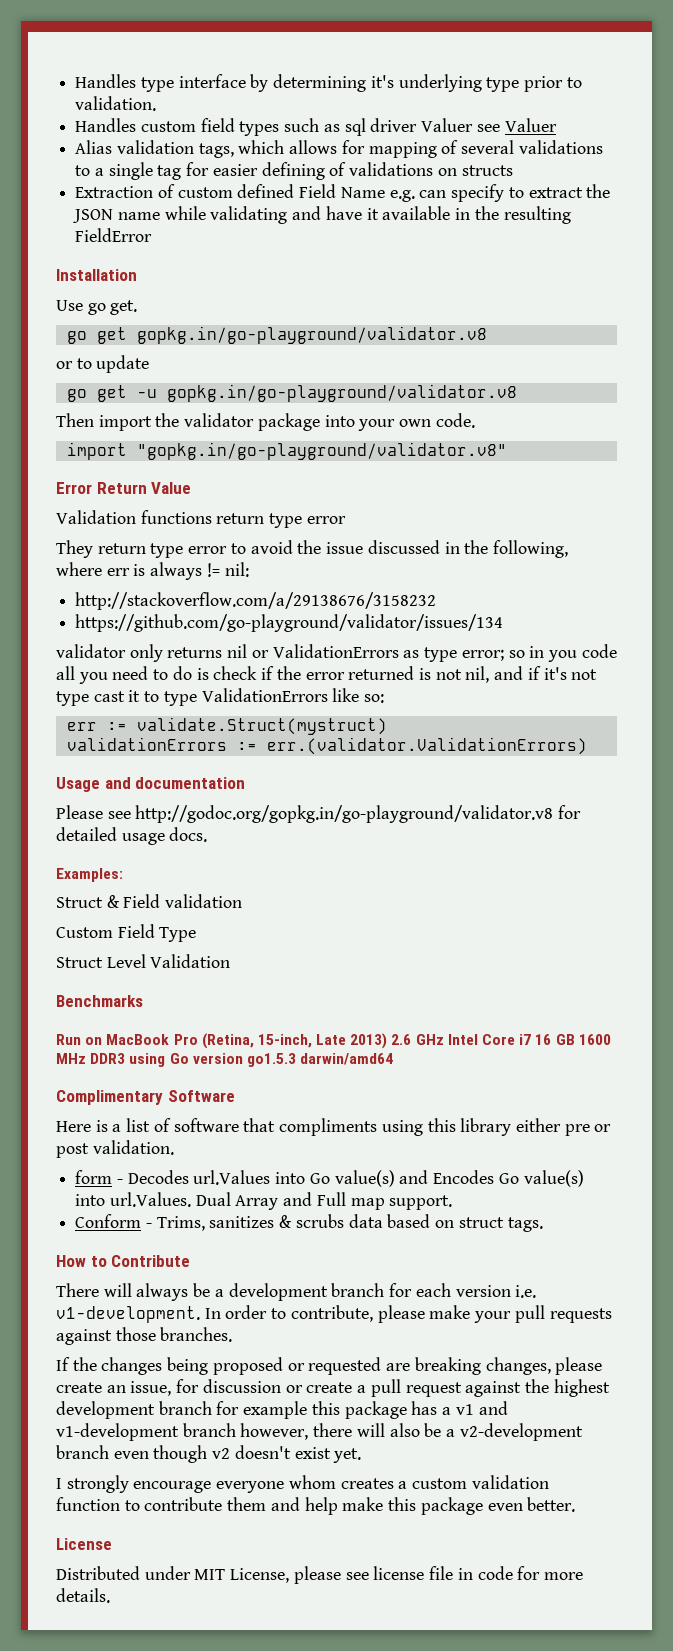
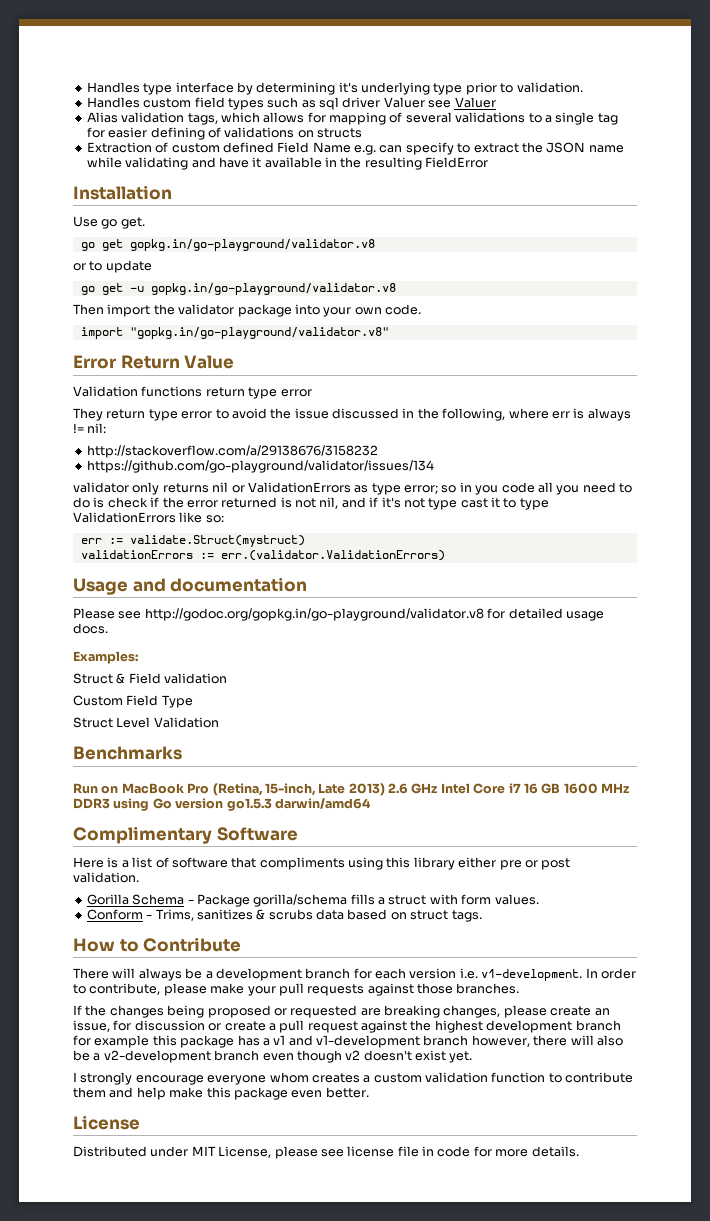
- form - Decodes url.Values into Go value(s) and Encodes Go value(s) into url.Values. Dual Array and Full map support.
+ Gorilla Schema - Package gorilla/schema fills a struct with form values.

